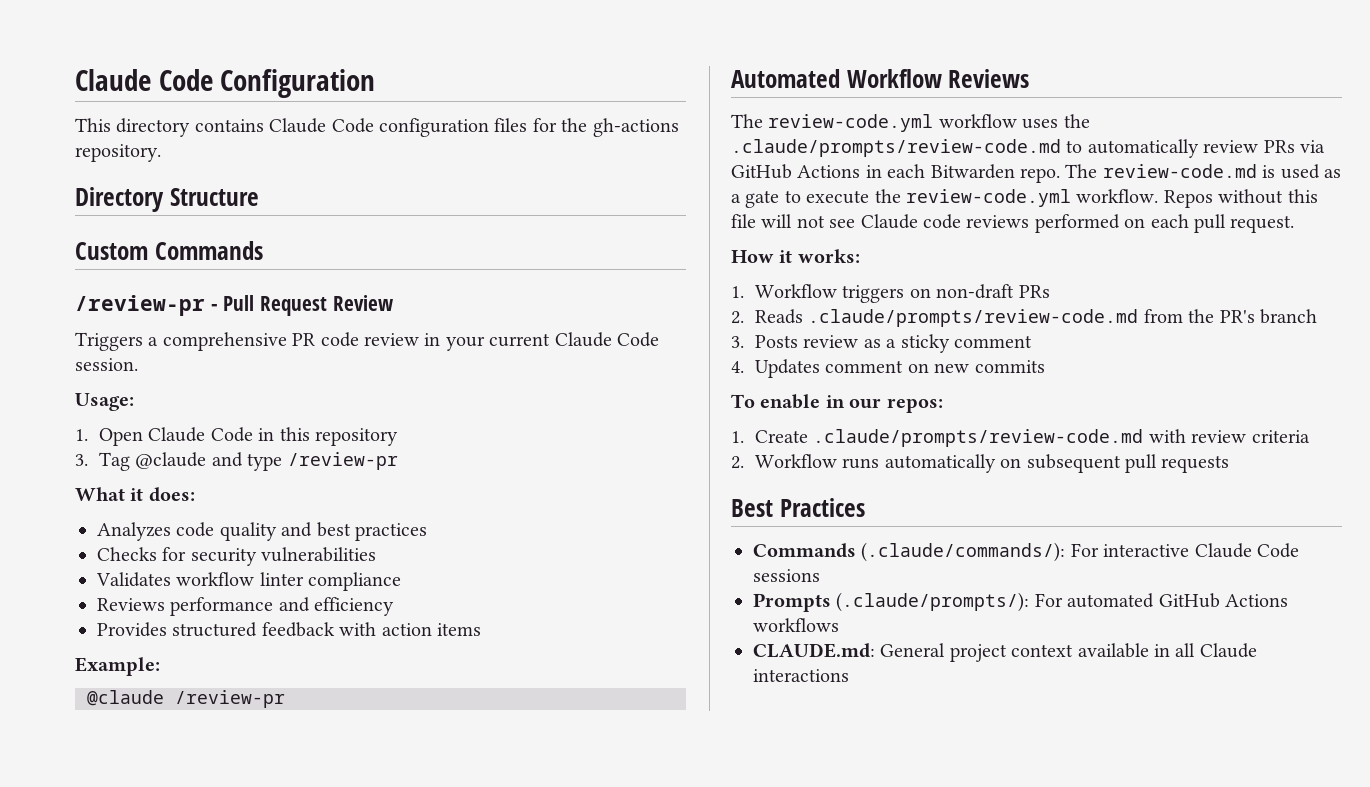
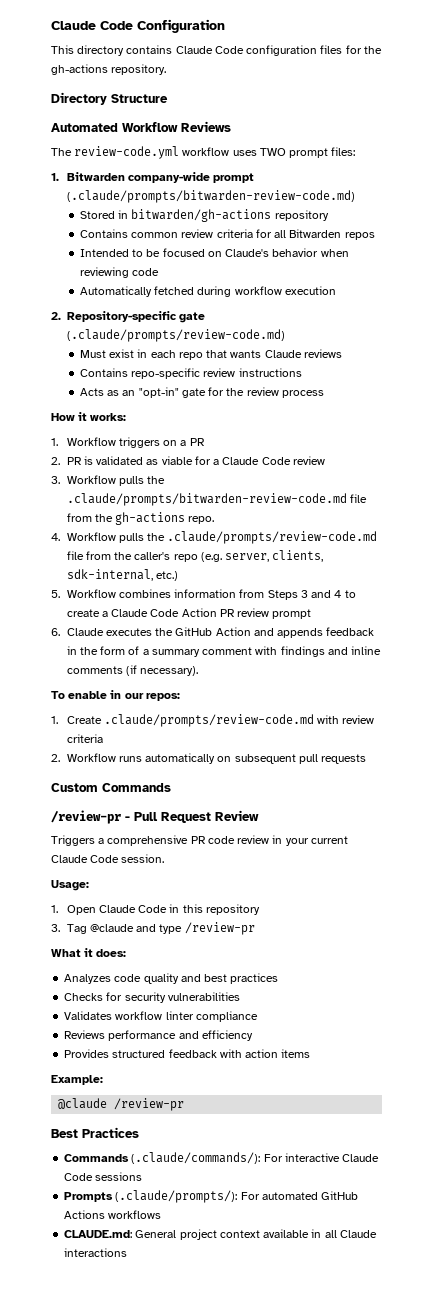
+ Automated Workflow Reviews
+ The review-code.yml workflow uses TWO prompt files:
+ 1. Bitwarden company-wide prompt (.claude/prompts/bitwarden-review-code.md)
+ Stored in bitwarden/gh-actions repository
+ Contains common review criteria for all Bitwarden repos
+ Intended to be focused on Claude's behavior when reviewing code
+ Automatically fetched during workflow execution
+ 2. Repository-specific gate (.claude/prompts/review-code.md)
+ Must exist in each repo that wants Claude reviews
+ Contains repo-specific review instructions
+ Acts as an "opt-in" gate for the review process
+ How it works:
+ 1. Workflow triggers on a PR
+ 2. PR is validated as viable for a Claude Code review
+ 3. Workflow pulls the .claude/prompts/bitwarden-review-code.md file from the gh-actions repo.
+ 4. Workflow pulls the .claude/prompts/review-code.md file from the caller's repo (e.g. server, clients, sdk-internal, etc.)
+ 5. Workflow combines information from Steps 3 and 4 to create a Claude Code Action PR review prompt
+ 6. Claude executes the GitHub Action and appends feedback in the form of a summary comment with findings and inline comments (if necessary).
+ To enable in our repos:
+ 1. Create .claude/prompts/review-code.md with review criteria
+ 2. Workflow runs automatically on subsequent pull requests
- Automated Workflow Reviews
- The review-code.yml workflow uses the .claude/prompts/review-code.md to automatically review PRs via GitHub Actions in each Bitwarden repo. The review-code.md is used as a gate to execute the review-code.yml workflow. Repos without this file will not see Claude code reviews performed on each pull request.
- How it works:
- 1. Workflow triggers on non-draft PRs
- 2. Reads .claude/prompts/review-code.md from the PR's branch
- 3. Posts review as a sticky comment
- 4. Updates comment on new commits
- To enable in our repos:
- 1. Create .claude/prompts/review-code.md with review criteria
- 2. Workflow runs automatically on subsequent pull requests

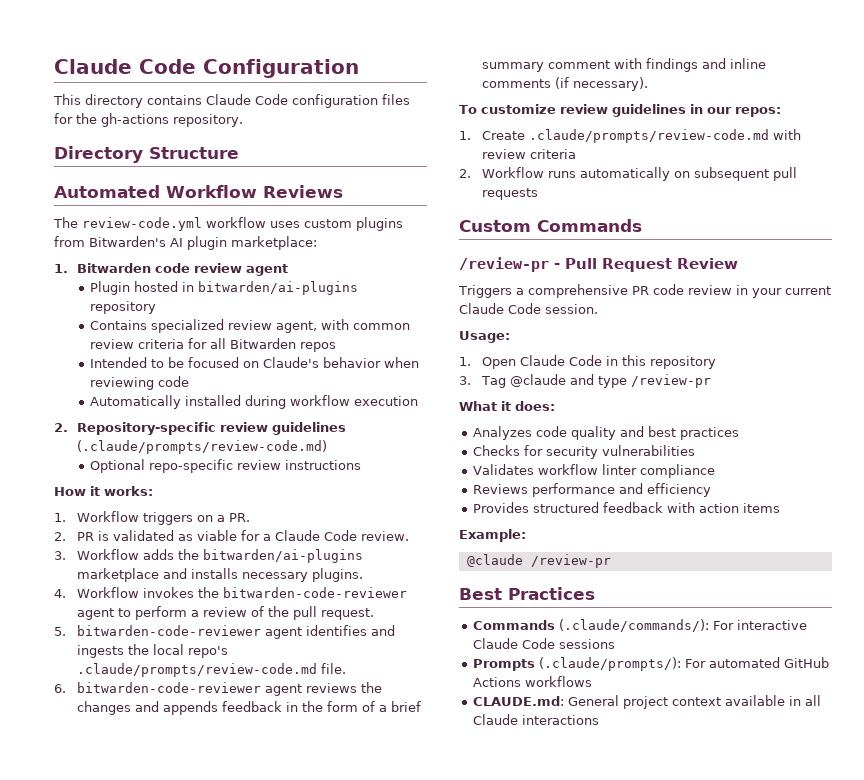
- The review-code.yml workflow uses TWO prompt files:
- 1. Bitwarden company-wide prompt (.claude/prompts/bitwarden-review-code.md)
- Stored in bitwarden/gh-actions repository
- Contains common review criteria for all Bitwarden repos
+ The review-code.yml workflow uses custom plugins from Bitwarden's AI plugin marketplace:
+ 1. Bitwarden code review agent
+ Plugin hosted in bitwarden/ai-plugins repository
+ Contains specialized review agent, with common review criteria for all Bitwarden repos
- Automatically fetched during workflow execution
+ Automatically installed during workflow execution
- 2. Repository-specific gate (.claude/prompts/review-code.md)
+ 2. Repository-specific review guidelines (.claude/prompts/review-code.md)
- Must exist in each repo that wants Claude reviews
- Contains repo-specific review instructions
- Acts as an "opt-in" gate for the review process
+ Optional repo-specific review instructions
- 1. Workflow triggers on a PR
+ 1. Workflow triggers on a PR.
- 2. PR is validated as viable for a Claude Code review
+ 2. PR is validated as viable for a Claude Code review.
- 3. Workflow pulls the .claude/prompts/bitwarden-review-code.md file from the gh-actions repo.
- 4. Workflow pulls the .claude/prompts/review-code.md file from the caller's repo (e.g. server, clients, sdk-internal, etc.)
- 5. Workflow combines information from Steps 3 and 4 to create a Claude Code Action PR review prompt
- 6. Claude executes the GitHub Action and appends feedback in the form of a summary comment with findings and inline comments (if necessary).
+ 3. Workflow adds the bitwarden/ai-plugins marketplace and installs necessary plugins.
+ 4. Workflow invokes the bitwarden-code-reviewer agent to perform a review of the pull request.
+ 5. bitwarden-code-reviewer agent identifies and ingests the local repo's .claude/prompts/review-code.md file.
+ 6. bitwarden-code-reviewer agent reviews the changes and appends feedback in the form of a brief summary comment with findings and inline comments (if necessary).
- To enable in our repos:
+ To customize review guidelines in our repos:

